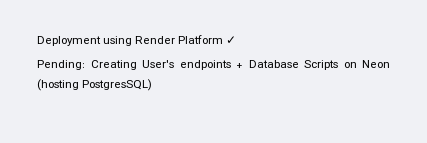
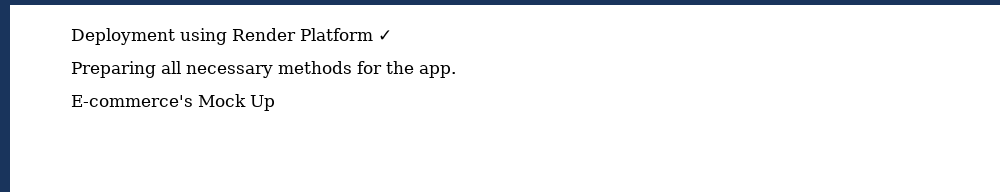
- Pending: Creating User's endpoints + Database Scripts on Neon (hosting PostgresSQL)
+ Preparing all necessary methods for the app.
+ E-commerce's Mock Up

